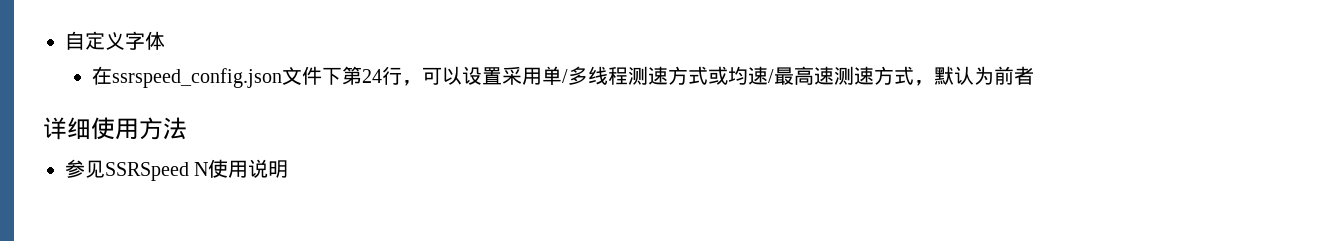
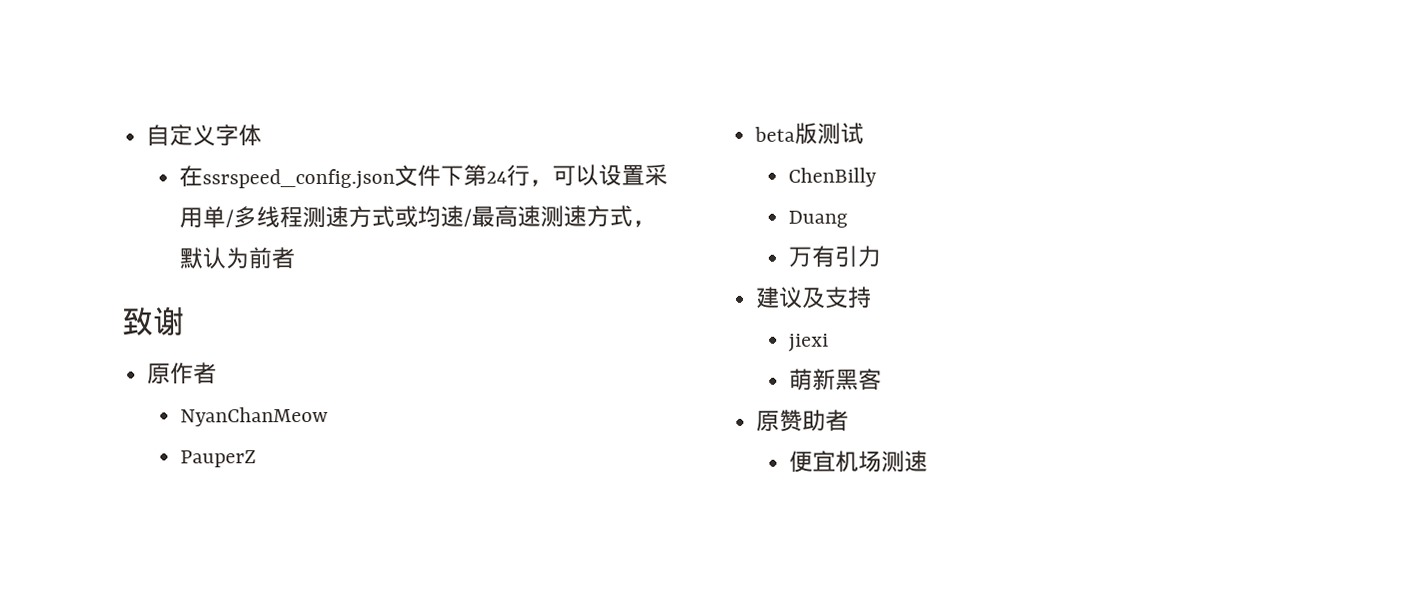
- 详细使用方法
- 参见SSRSpeed N使用说明
+ 致谢
+ 原作者
+ NyanChanMeow
+ PauperZ
+ beta版测试
+ ChenBilly
+ Duang
+ 万有引力
+ 建议及支持
+ jiexi
+ 萌新黑客
+ 原赞助者
+ 便宜机场测速

